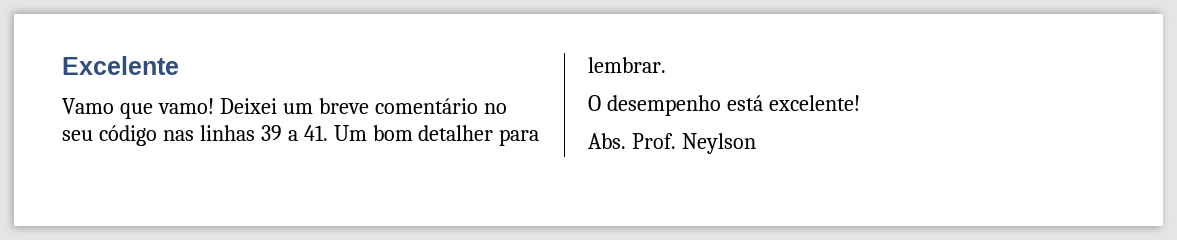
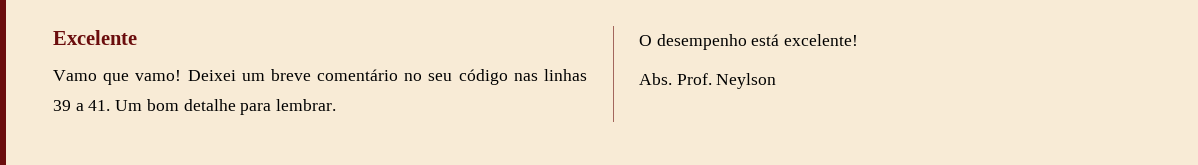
- Deixei um breve comentário no seu código nas linhas 39 a 41. Um bom detalher para lembrar.
+ Deixei um breve comentário no seu código nas linhas 39 a 41. Um bom detalhe para lembrar.

